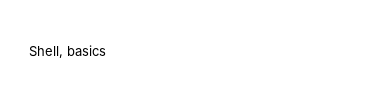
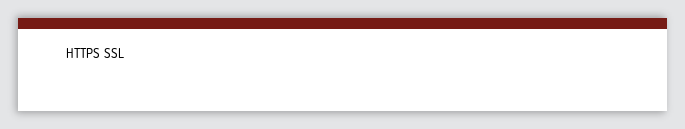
- Shell, basics
+ HTTPS SSL

